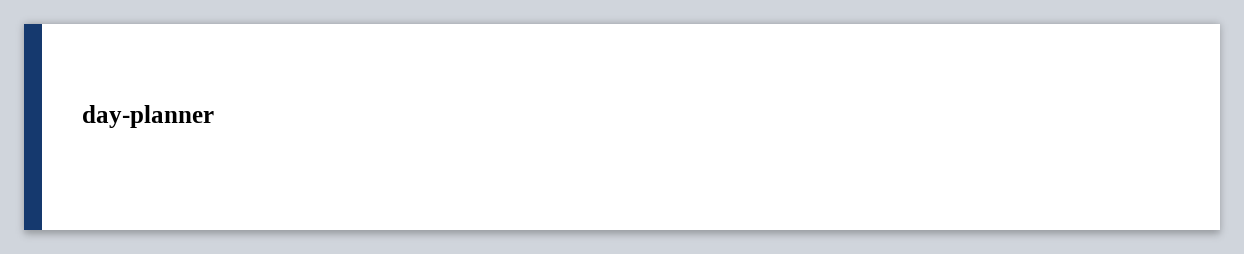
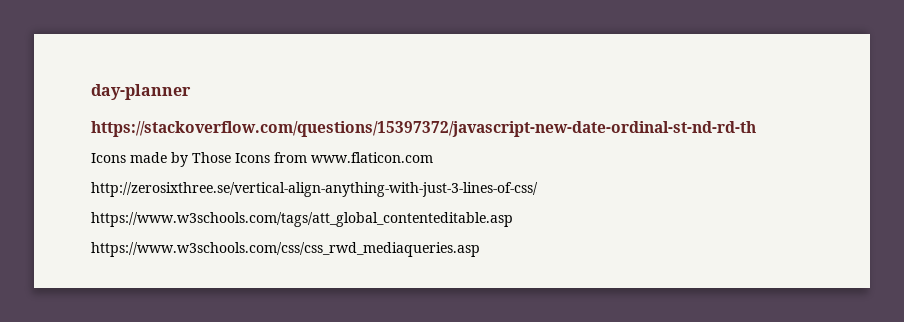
+ https://stackoverflow.com/questions/15397372/javascript-new-date-ordinal-st-nd-rd-th
+ Icons made by Those Icons from www.flaticon.com
+ http://zerosixthree.se/vertical-align-anything-with-just-3-lines-of-css/
+ https://www.w3schools.com/tags/att_global_contenteditable.asp
+ https://www.w3schools.com/css/css_rwd_mediaqueries.asp

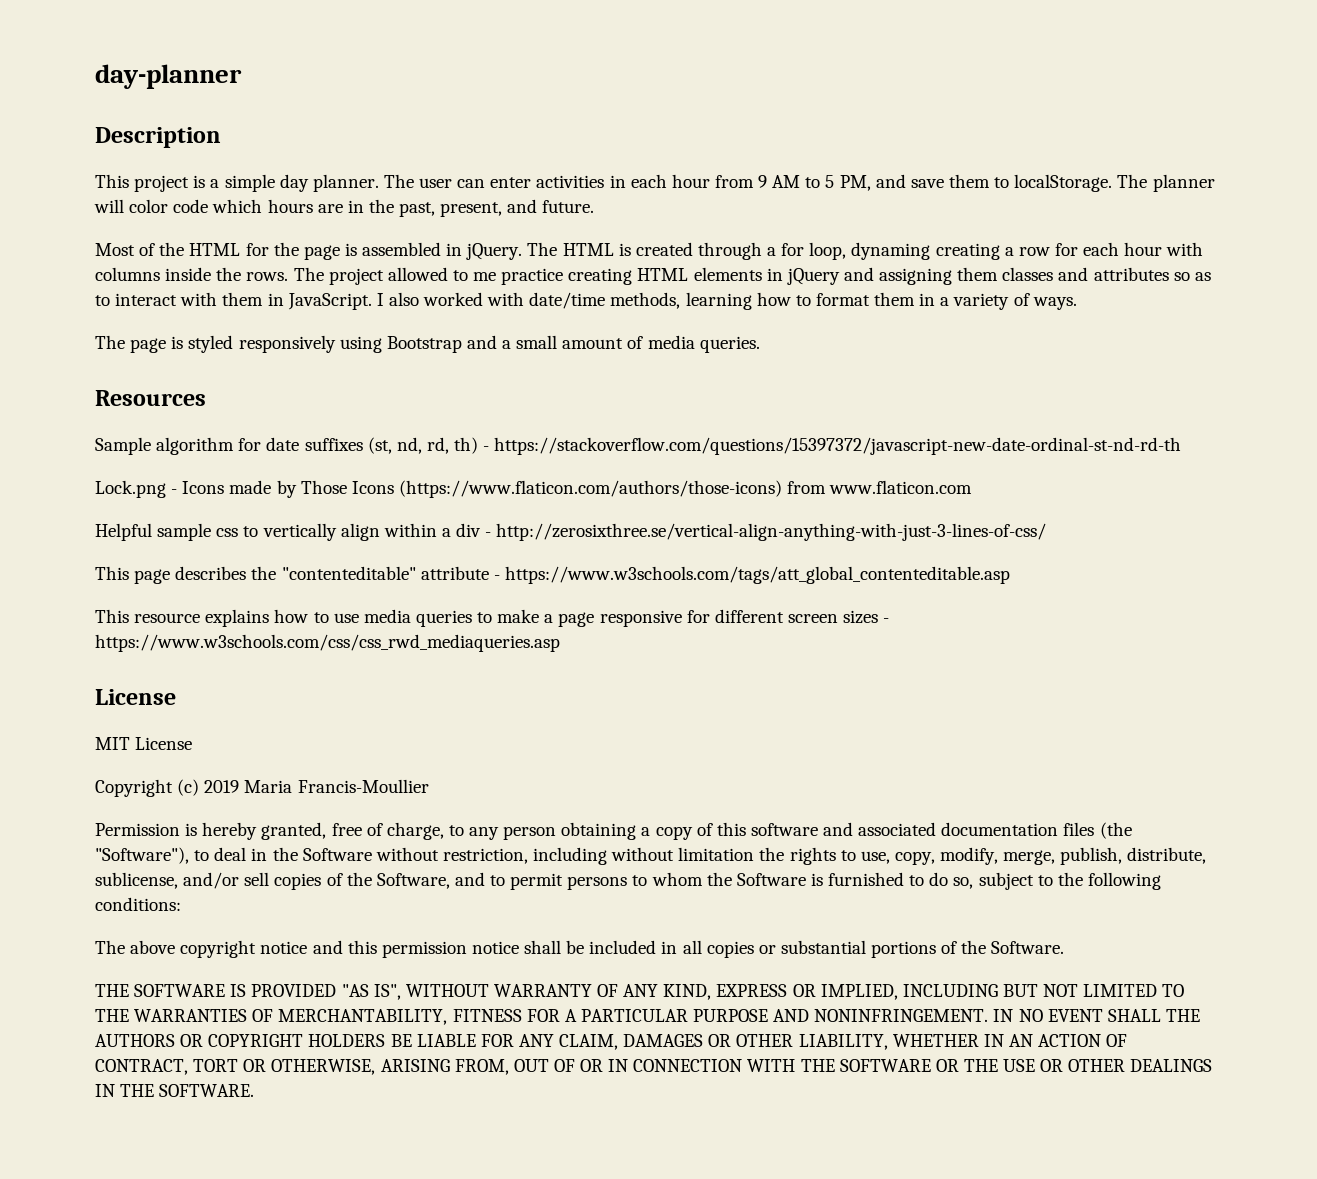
- https://stackoverflow.com/questions/15397372/javascript-new-date-ordinal-st-nd-rd-th
+ Description
+ This project is a simple day planner. The user can enter activities in each hour from 9 AM to 5 PM, and save them to localStorage. The planner will color code which hours are in the past, present, and future.
+ Most of the HTML for the page is assembled in jQuery. The HTML is created through a for loop, dynaming creating a row for each hour with columns inside the rows. The project allowed to me practice creating HTML elements in jQuery and assigning them classes and attributes so as to interact with them in JavaScript. I also worked with date/time methods, learning how to format them in a variety of ways.
+ The page is styled responsively using Bootstrap and a small amount of media queries.
+ Resources
+ Sample algorithm for date suffixes (st, nd, rd, th) - https://stackoverflow.com/questions/15397372/javascript-new-date-ordinal-st-nd-rd-th
- Icons made by Those Icons from www.flaticon.com
+ Lock.png - Icons made by Those Icons (https://www.flaticon.com/authors/those-icons) from www.flaticon.com
- http://zerosixthree.se/vertical-align-anything-with-just-3-lines-of-css/
- https://www.w3schools.com/tags/att_global_contenteditable.asp
- https://www.w3schools.com/css/css_rwd_mediaqueries.asp
+ Helpful sample css to vertically align within a div - http://zerosixthree.se/vertical-align-anything-with-just-3-lines-of-css/
+ This page describes the "contenteditable" attribute - https://www.w3schools.com/tags/att_global_contenteditable.asp
+ This resource explains how to use media queries to make a page responsive for different screen sizes - https://www.w3schools.com/css/css_rwd_mediaqueries.asp
+ License
+ MIT License
+ Copyright (c) 2019 Maria Francis-Moullier
+ Permission is hereby granted, free of charge, to any person obtaining a copy of this software and associated documentation files (the "Software"), to deal in the Software without restriction, including without limitation the rights to use, copy, modify, merge, publish, distribute, sublicense, and/or sell copies of the Software, and to permit persons to whom the Software is furnished to do so, subject to the following conditions:
+ The above copyright notice and this permission notice shall be included in all copies or substantial portions of the Software.
+ THE SOFTWARE IS PROVIDED "AS IS", WITHOUT WARRANTY OF ANY KIND, EXPRESS OR IMPLIED, INCLUDING BUT NOT LIMITED TO THE WARRANTIES OF MERCHANTABILITY, FITNESS FOR A PARTICULAR PURPOSE AND NONINFRINGEMENT. IN NO EVENT SHALL THE AUTHORS OR COPYRIGHT HOLDERS BE LIABLE FOR ANY CLAIM, DAMAGES OR OTHER LIABILITY, WHETHER IN AN ACTION OF CONTRACT, TORT OR OTHERWISE, ARISING FROM, OUT OF OR IN CONNECTION WITH THE SOFTWARE OR THE USE OR OTHER DEALINGS IN THE SOFTWARE.

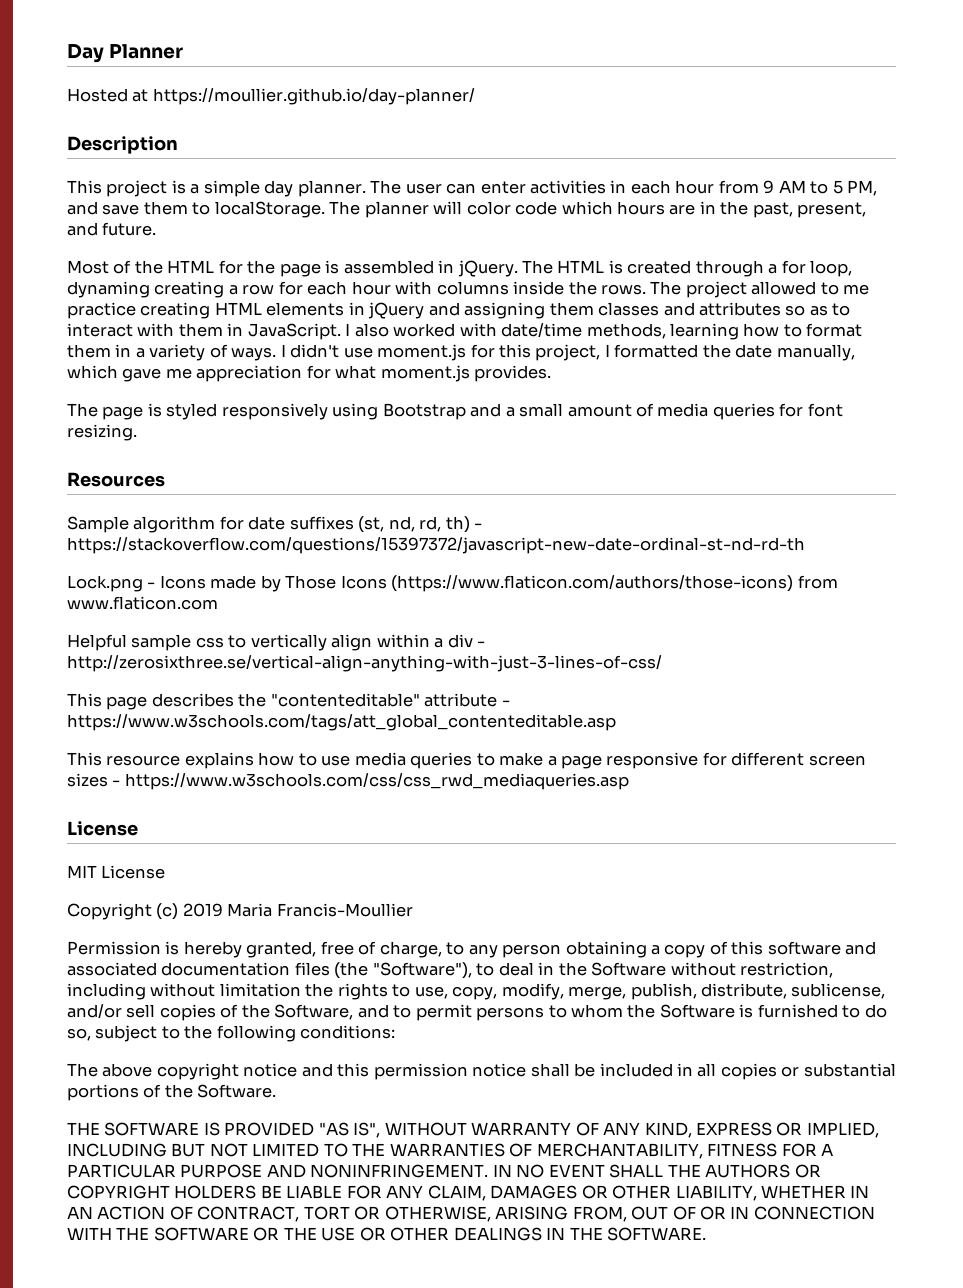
- day-planner
+ Day Planner
+ Hosted at https://moullier.github.io/day-planner/
+ I didn't use moment.js for this project, I formatted the date manually, which gave me appreciation for what moment.js provides.
- The page is styled responsively using Bootstrap and a small amount of media queries.
+ The page is styled responsively using Bootstrap and a small amount of media queries for font resizing.

